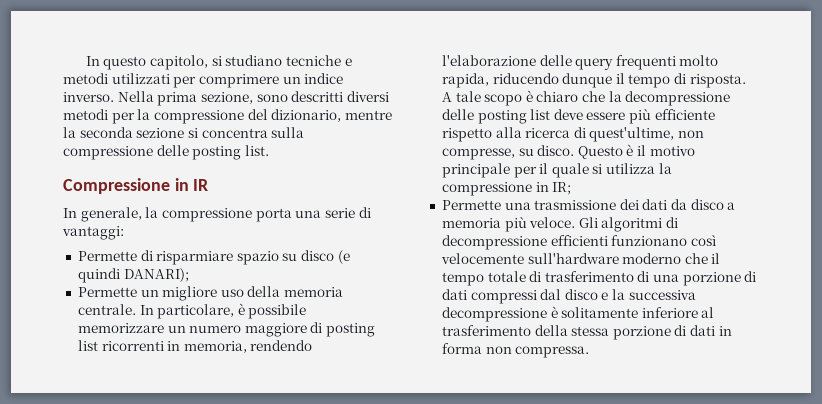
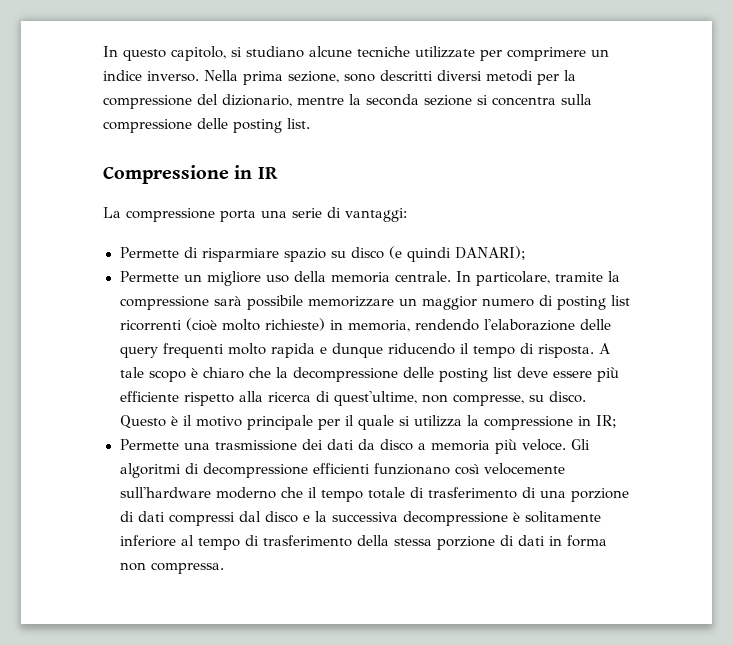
- In questo capitolo, si studiano tecniche e metodi utilizzati per comprimere un indice inverso.
+ In questo capitolo, si studiano alcune tecniche utilizzate per comprimere un indice inverso.
- In generale, la compressione porta una serie di vantaggi:
+ La compressione porta una serie di vantaggi:
- In particolare, è possibile memorizzare un numero maggiore di posting list ricorrenti in memoria, rendendo l'elaborazione delle query frequenti molto rapida, riducendo dunque il tempo di risposta.
+ In particolare, tramite la compressione sarà possibile memorizzare un maggior numero di posting list ricorrenti (cioè molto richieste) in memoria, rendendo l'elaborazione delle query frequenti molto rapida e dunque riducendo il tempo di risposta.
- Gli algoritmi di decompressione efficienti funzionano così velocemente sull'hardware moderno che il tempo totale di trasferimento di una porzione di dati compressi dal disco e la successiva decompressione è solitamente inferiore al trasferimento della stessa porzione di dati in forma non compressa.
+ Gli algoritmi di decompressione efficienti funzionano così velocemente sull'hardware moderno che il tempo totale di trasferimento di una porzione di dati compressi dal disco e la successiva decompressione è solitamente inferiore al tempo di trasferimento della stessa porzione di dati in forma non compressa.

